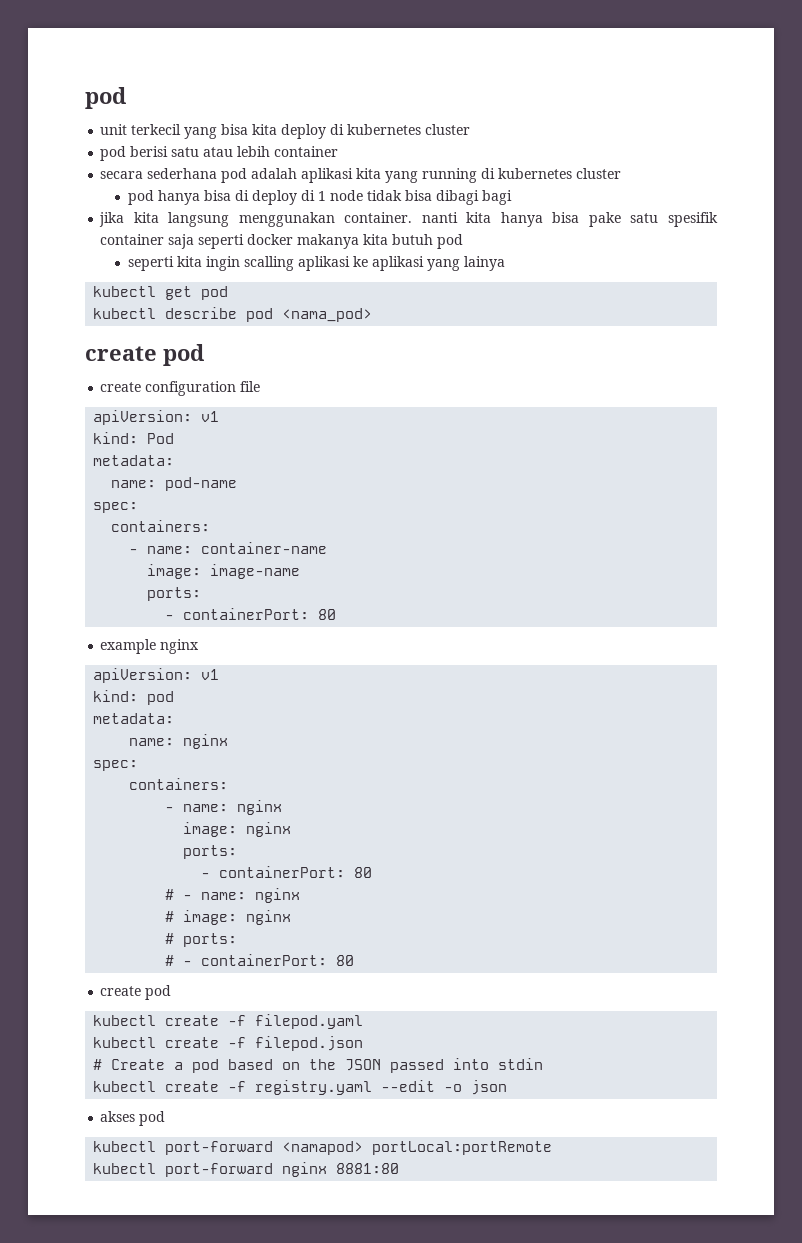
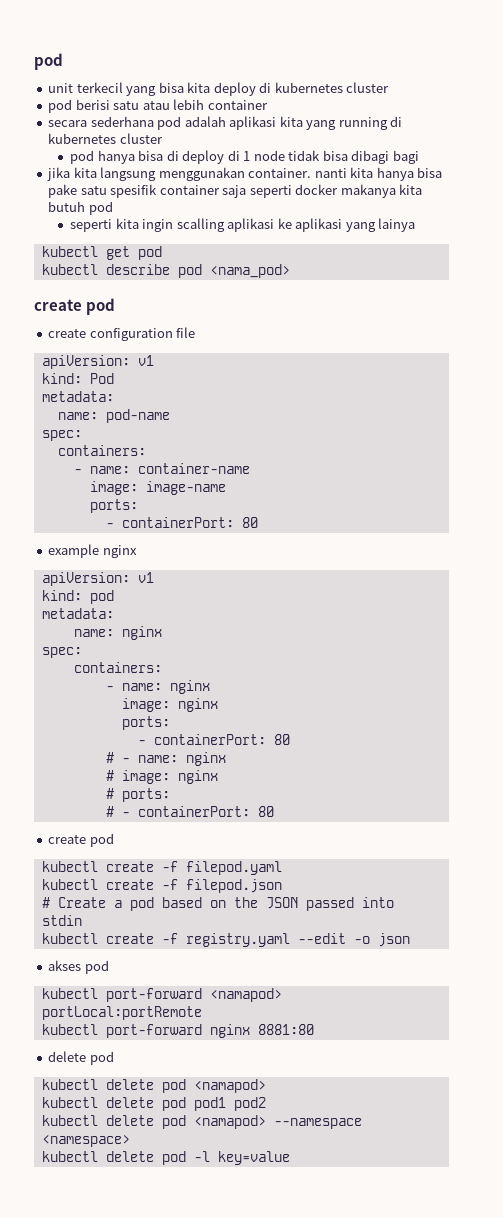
  kubectl port-forward nginx 8881:80
+ delete pod
+ kubectl delete pod <namapod>
+ kubectl delete pod pod1 pod2
+ kubectl delete pod <namapod> --namespace <namespace>
+ kubectl delete pod -l key=value

